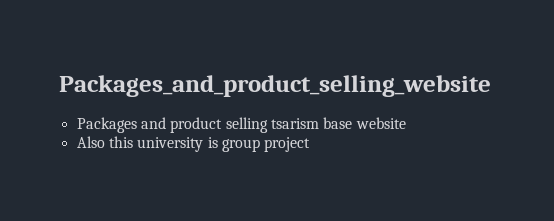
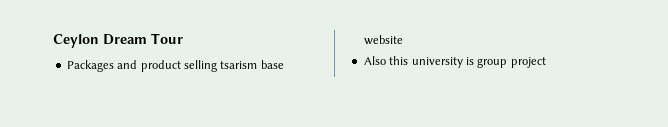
- Packages_and_product_selling_website
+ Ceylon Dream Tour

